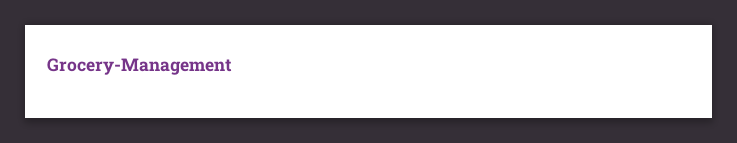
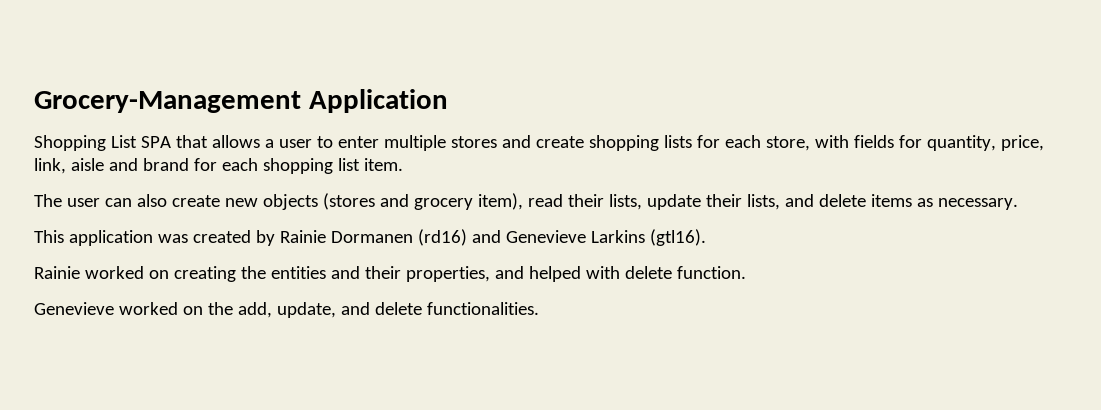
- Grocery-Management
+ Grocery-Management Application
+ Shopping List SPA that allows a user to enter multiple stores and create shopping lists for each store, with fields for quantity, price, link, aisle and brand for each shopping list item.
+ The user can also create new objects (stores and grocery item), read their lists, update their lists, and delete items as necessary.
+ This application was created by Rainie Dormanen (rd16) and Genevieve Larkins (gtl16).
+ Rainie worked on creating the entities and their properties, and helped with delete function.
+ Genevieve worked on the add, update, and delete functionalities.

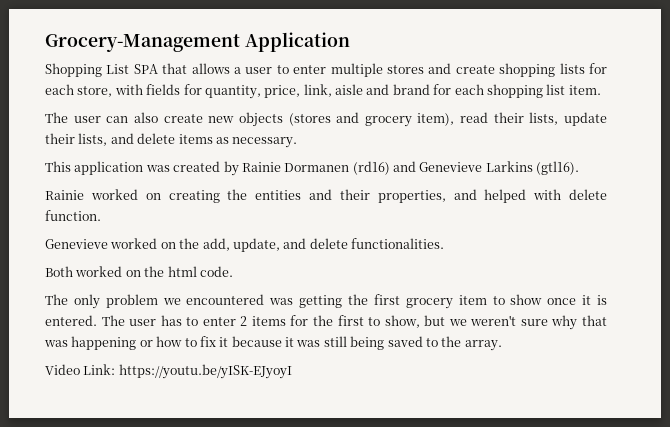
+ Both worked on the html code.
+ The only problem we encountered was getting the first grocery item to show once it is entered. The user has to enter 2 items for the first to show, but we weren't sure why that was happening or how to fix it because it was still being saved to the array.
+ Video Link: https://youtu.be/yISK-EJyoyI

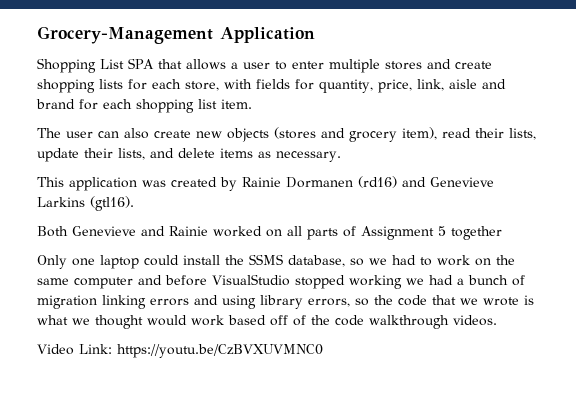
- Rainie worked on creating the entities and their properties, and helped with delete function.
- Genevieve worked on the add, update, and delete functionalities.
- Both worked on the html code.
- The only problem we encountered was getting the first grocery item to show once it is entered. The user has to enter 2 items for the first to show, but we weren't sure why that was happening or how to fix it because it was still being saved to the array.
+ Both Genevieve and Rainie worked on all parts of Assignment 5 together
+ Only one laptop could install the SSMS database, so we had to work on the same computer and before VisualStudio stopped working we had a bunch of migration linking errors and using library errors, so the code that we wrote is what we thought would work based off of the code walkthrough videos.
- Video Link: https://youtu.be/yISK-EJyoyI
+ Video Link: https://youtu.be/CzBVXUVMNC0

